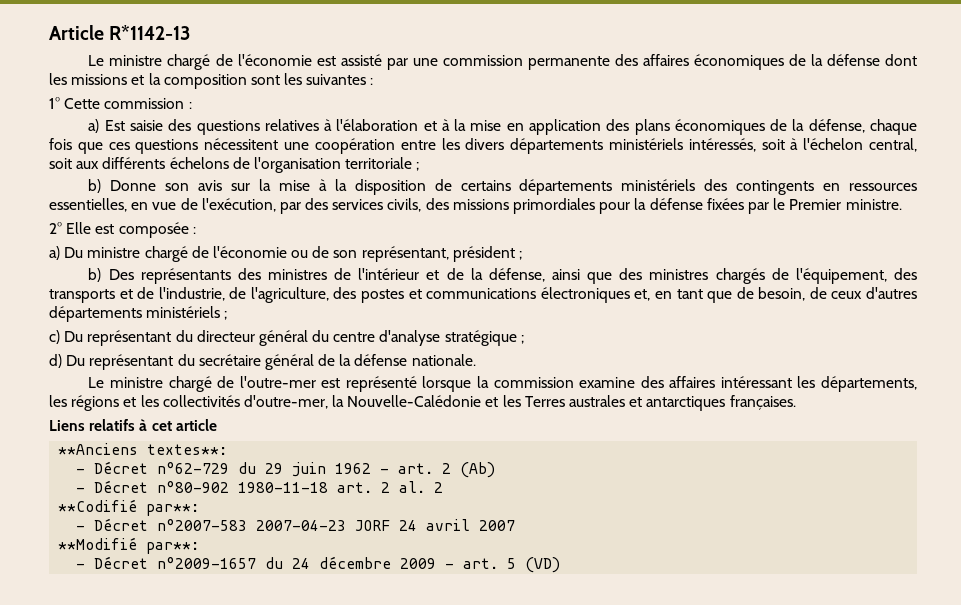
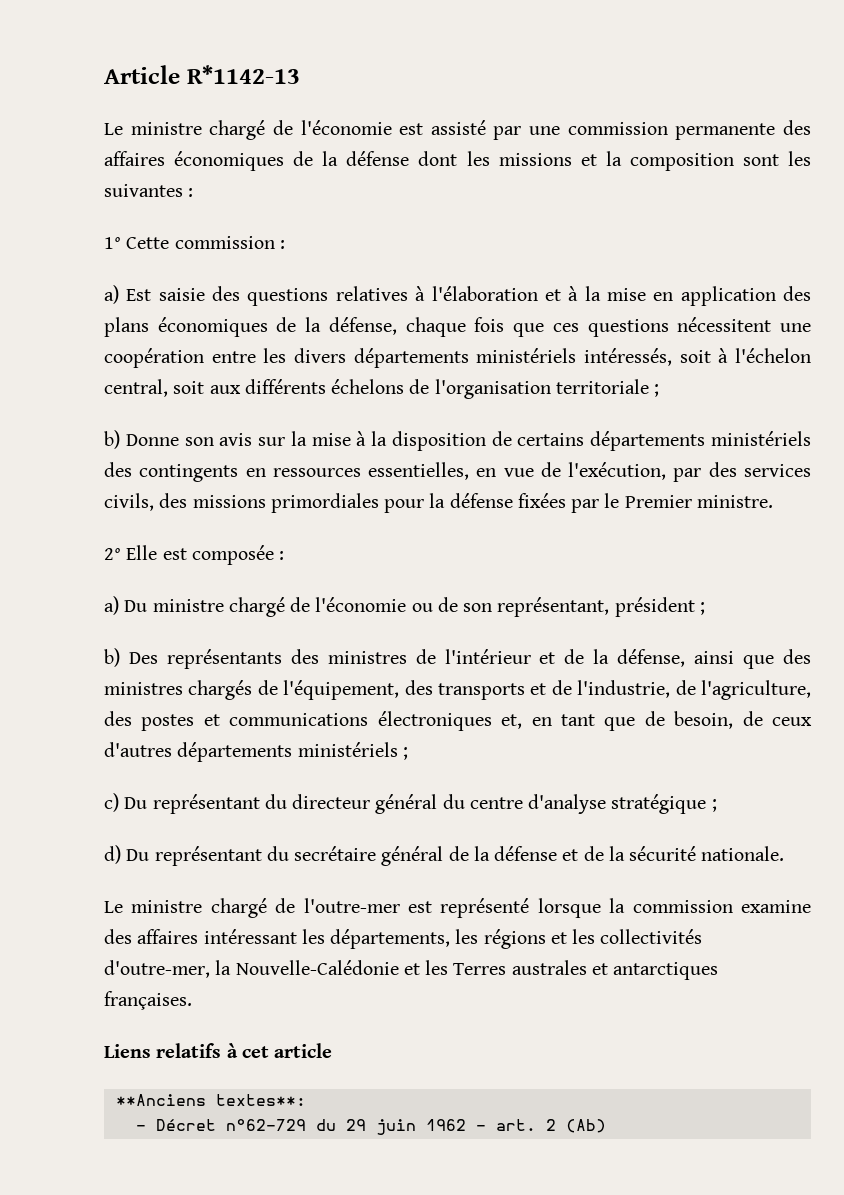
- d) Du représentant du secrétaire général de la défense nationale.
+ d) Du représentant du secrétaire général de la défense et de la sécurité nationale.
- - Décret n°80-902 1980-11-18 art. 2 al. 2
- **Codifié par**:
- - Décret n°2007-583 2007-04-23 JORF 24 avril 2007
- **Modifié par**:
- - Décret n°2009-1657 du 24 décembre 2009 - art. 5 (VD)

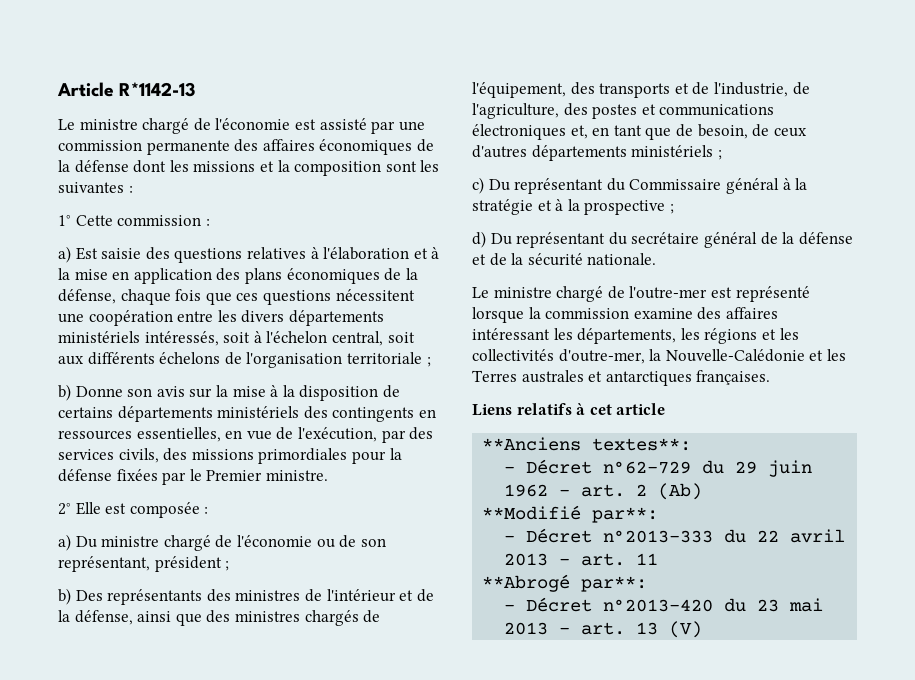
- c) Du représentant du directeur général du centre d'analyse stratégique ;
+ c) Du représentant du Commissaire général à la stratégie et à la prospective ;
+ **Modifié par**:
+ - Décret n°2013-333 du 22 avril 2013 - art. 11
+ **Abrogé par**:
+ - Décret n°2013-420 du 23 mai 2013 - art. 13 (V)

